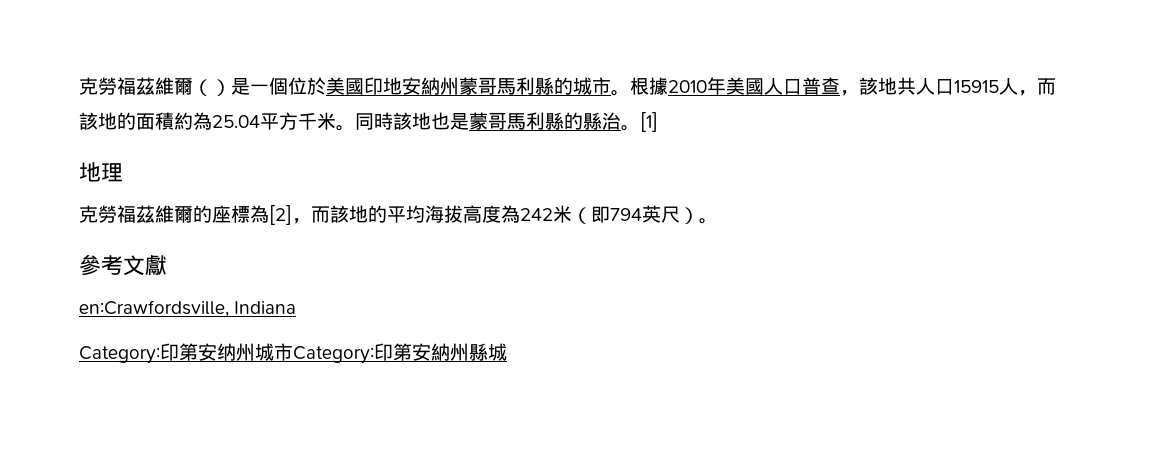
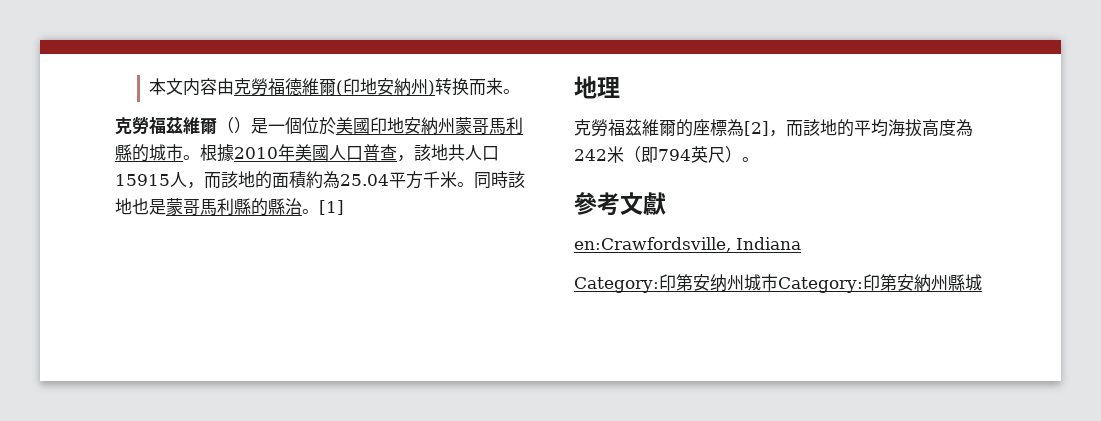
+ 本文内容由克勞福德維爾(印地安納州)转换而来。

